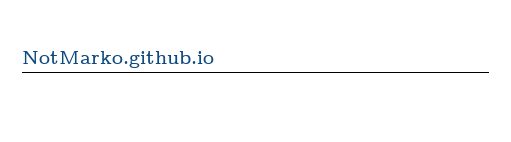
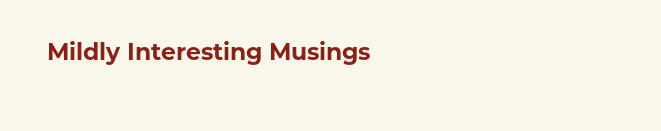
- NotMarko.github.io
+ Mildly Interesting Musings

